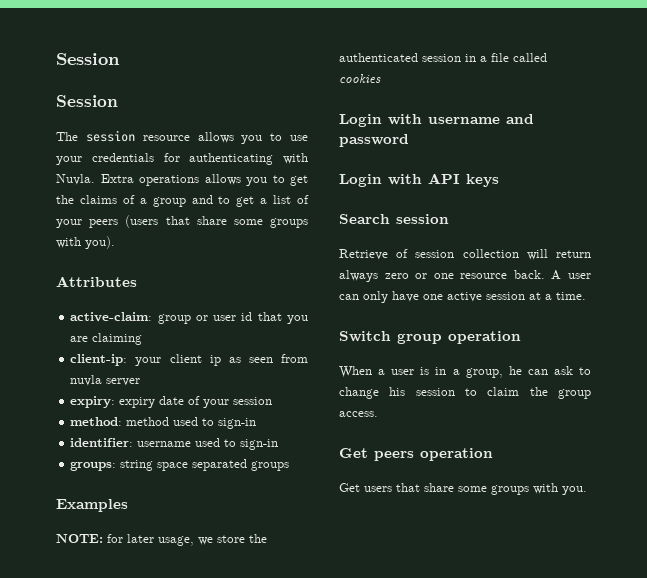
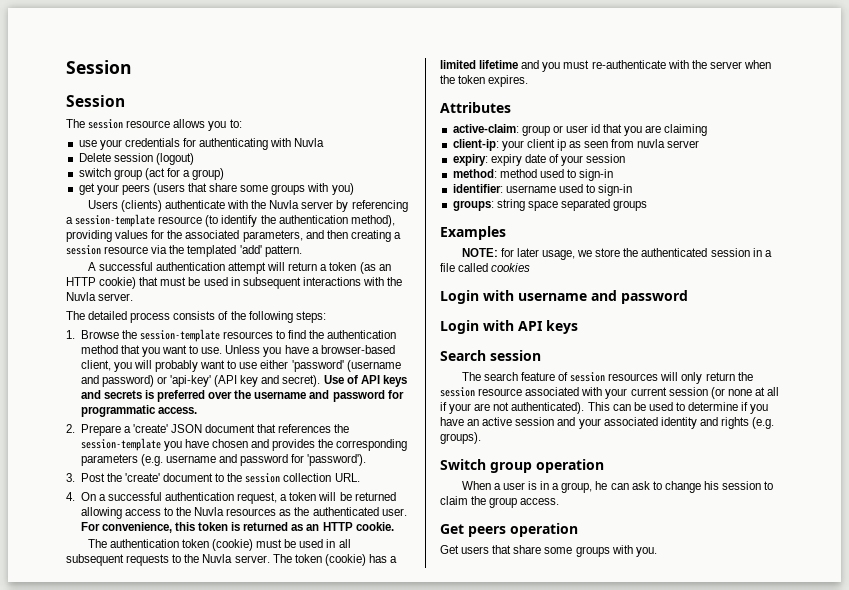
- The session resource allows you to use your credentials for authenticating with Nuvla. Extra operations allows you to get the claims of a group and to get a list of your peers (users that share some groups with you).
+ The session resource allows you to:
+ use your credentials for authenticating with Nuvla
+ Delete session (logout)
+ switch group (act for a group)
+ get your peers (users that share some groups with you)
+ Users (clients) authenticate with the Nuvla server by referencing a session-template resource (to identify the authentication method), providing values for the associated parameters, and then creating a session resource via the templated 'add' pattern.
+ A successful authentication attempt will return a token (as an HTTP cookie) that must be used in subsequent interactions with the Nuvla server.
+ The detailed process consists of the following steps:
+ 1. Browse the session-template resources to find the authentication method that you want to use. Unless you have a browser-based client, you will probably want to use either 'password' (username and password) or 'api-key' (API key and secret). Use of API keys and secrets is preferred over the username and password for programmatic access.
+ 2. Prepare a 'create' JSON document that references the session-template you have chosen and provides the corresponding parameters (e.g. username and password for 'password').
+ 3. Post the 'create' document to the session collection URL.
+ 4. On a successful authentication request, a token will be returned allowing access to the Nuvla resources as the authenticated user. For convenience, this token is returned as an HTTP cookie.
+ The authentication token (cookie) must be used in all subsequent requests to the Nuvla server. The token (cookie) has a limited lifetime and you must re-authenticate with the server when the token expires.
- Retrieve of session collection will return always zero or one resource back. A user can only have one active session at a time.
+ The search feature of session resources will only return the session resource associated with your current session (or none at all if your are not authenticated). This can be used to determine if you have an active session and your associated identity and rights (e.g. groups).

